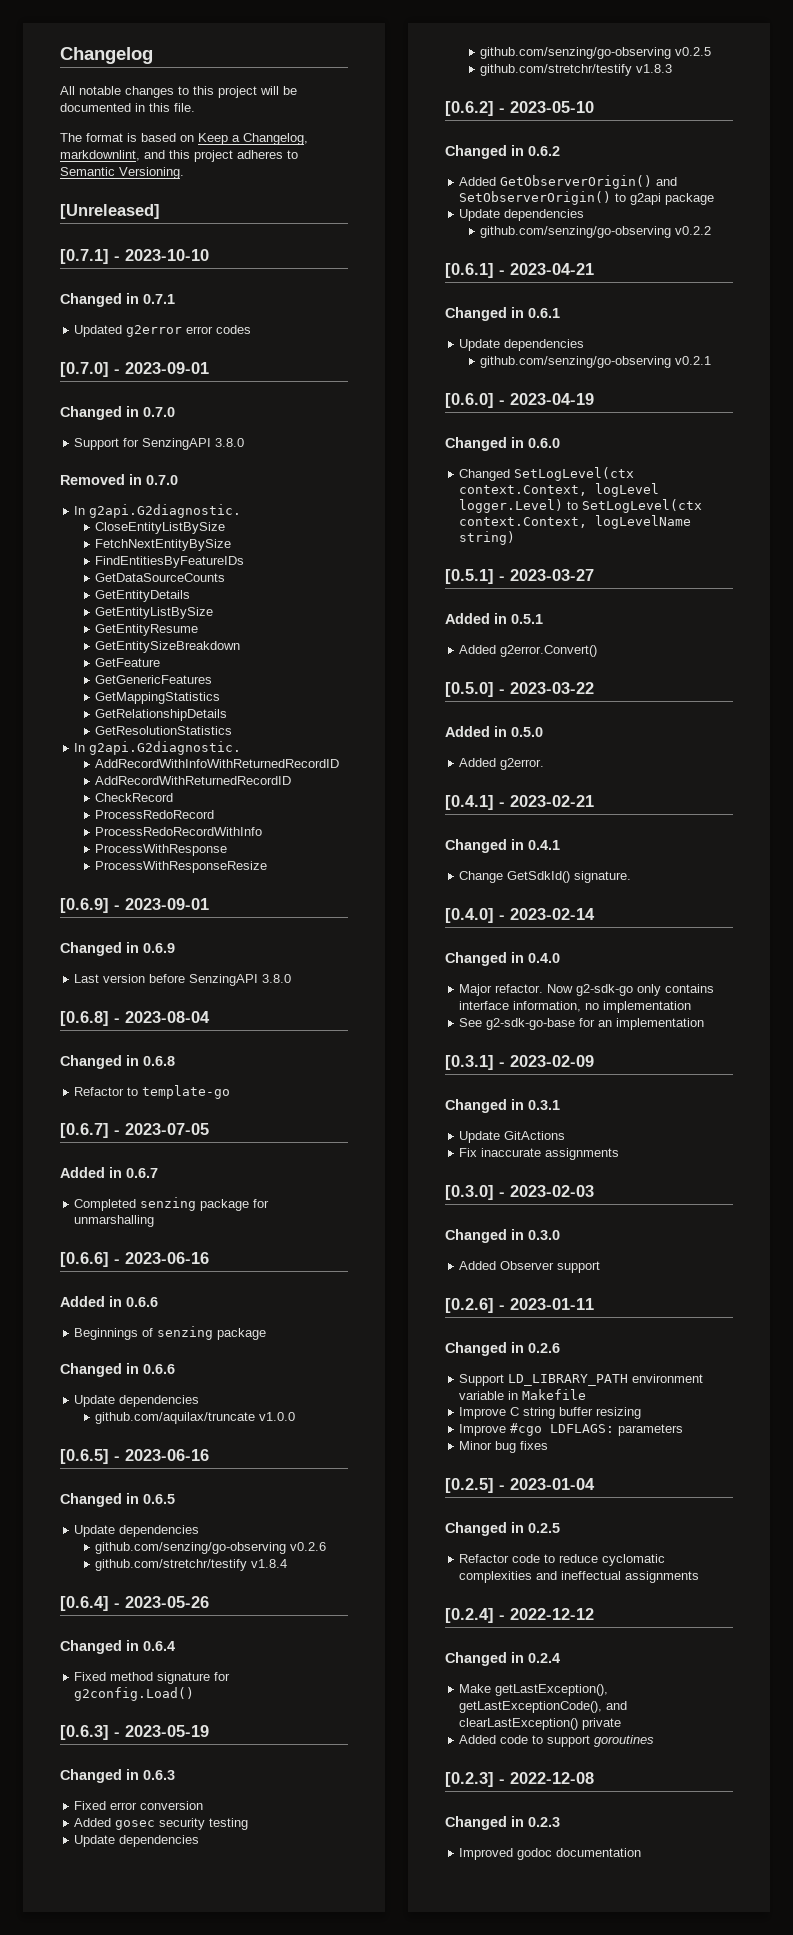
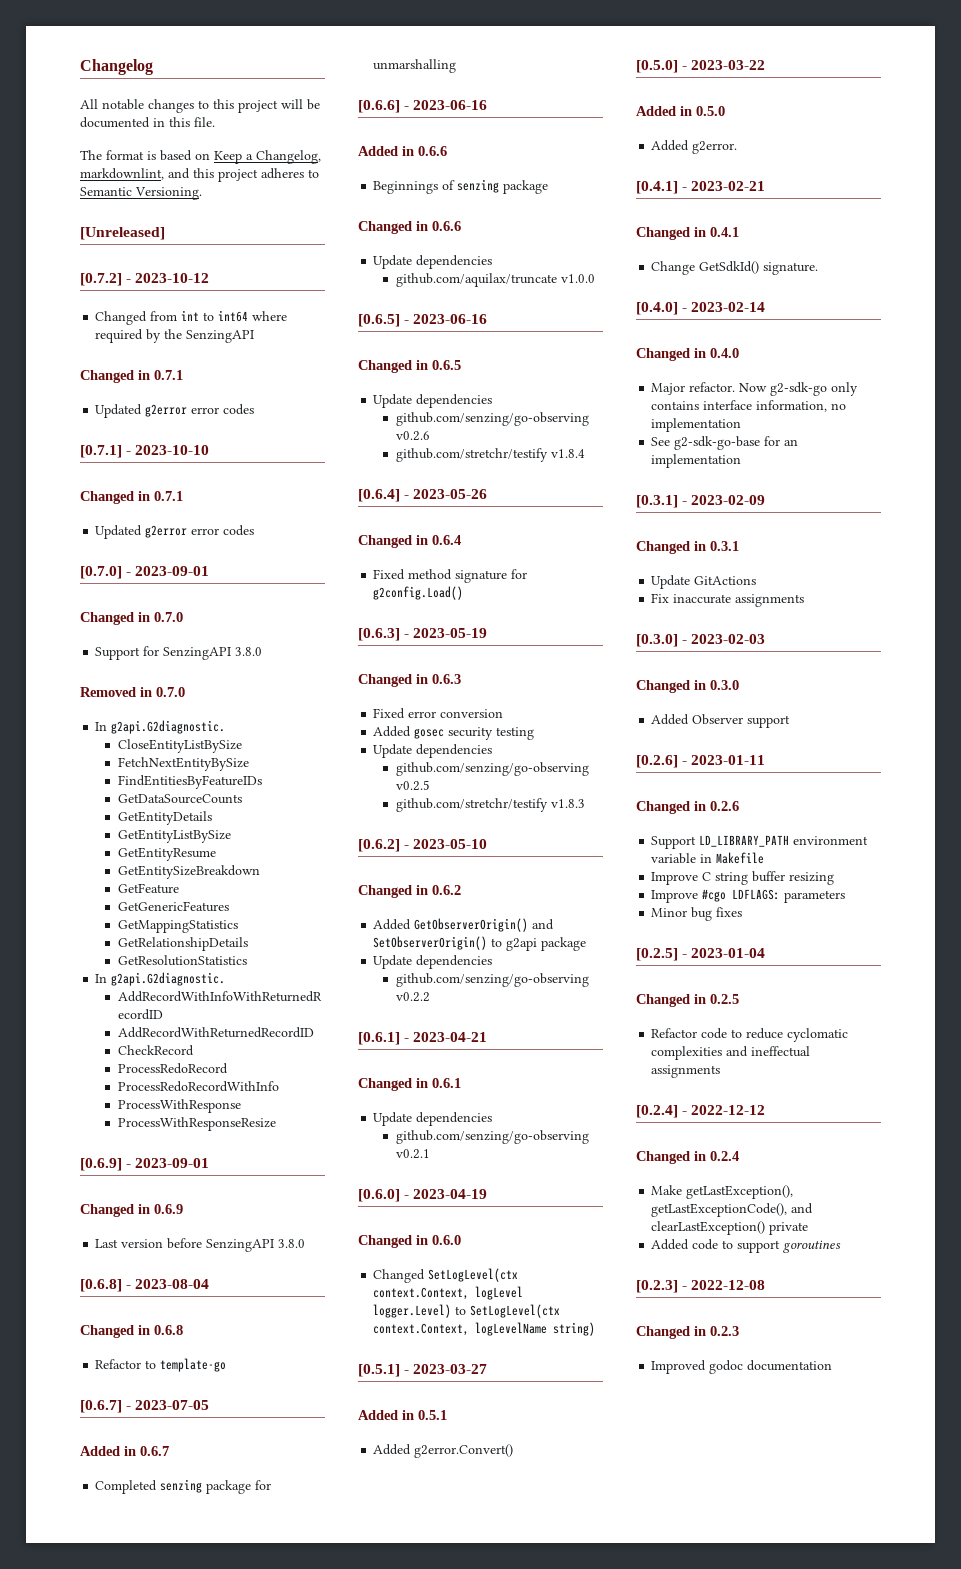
+ [0.7.2] - 2023-10-12
+ Changed from int to int64 where required by the SenzingAPI
+ Changed in 0.7.1
+ Updated g2error error codes

